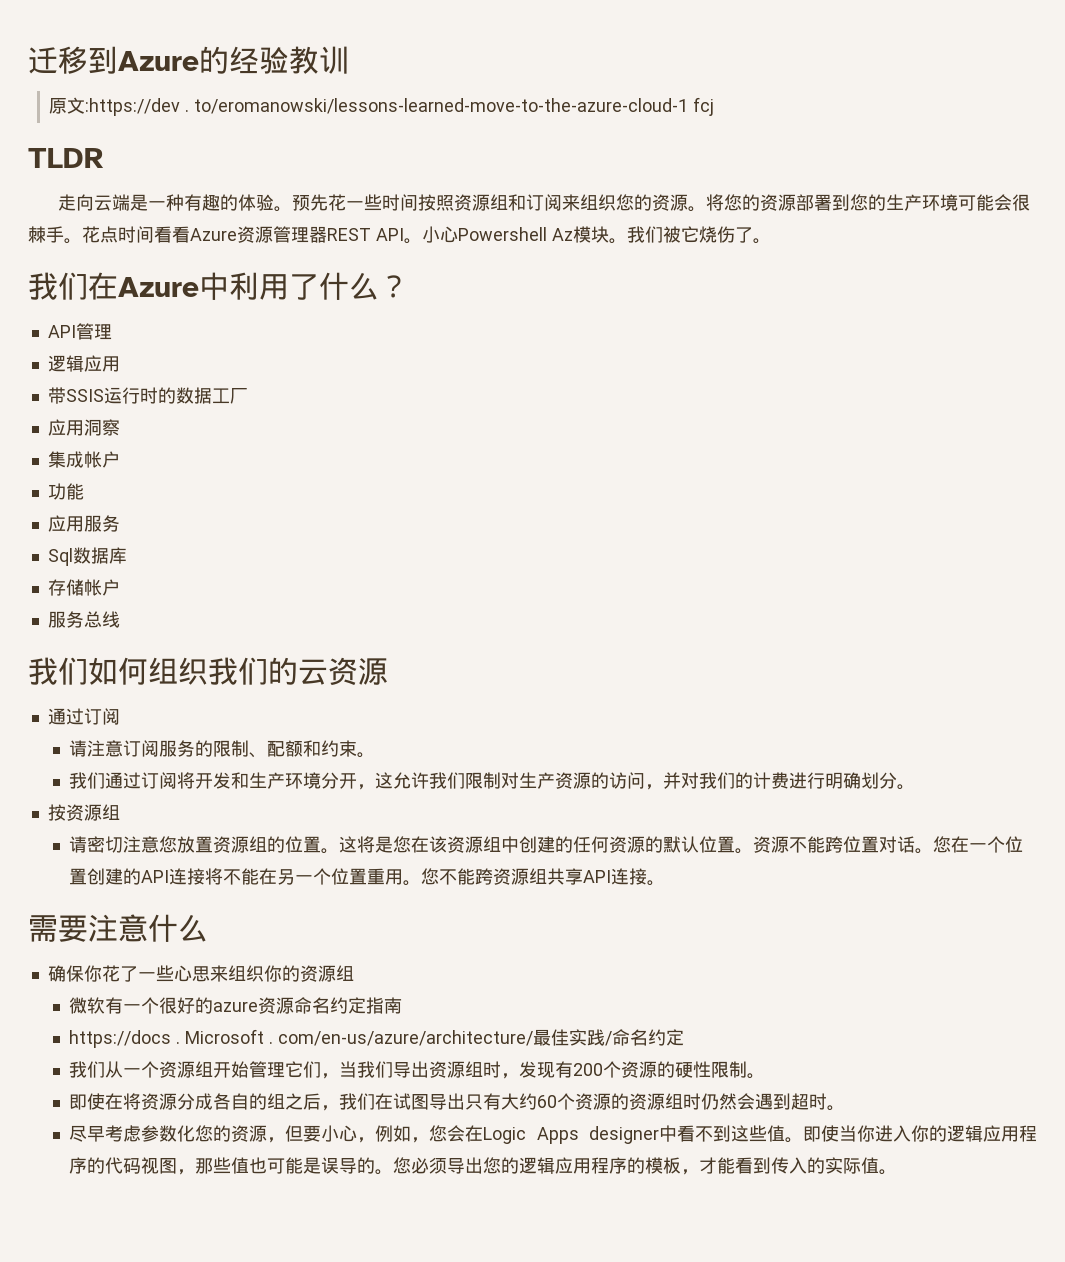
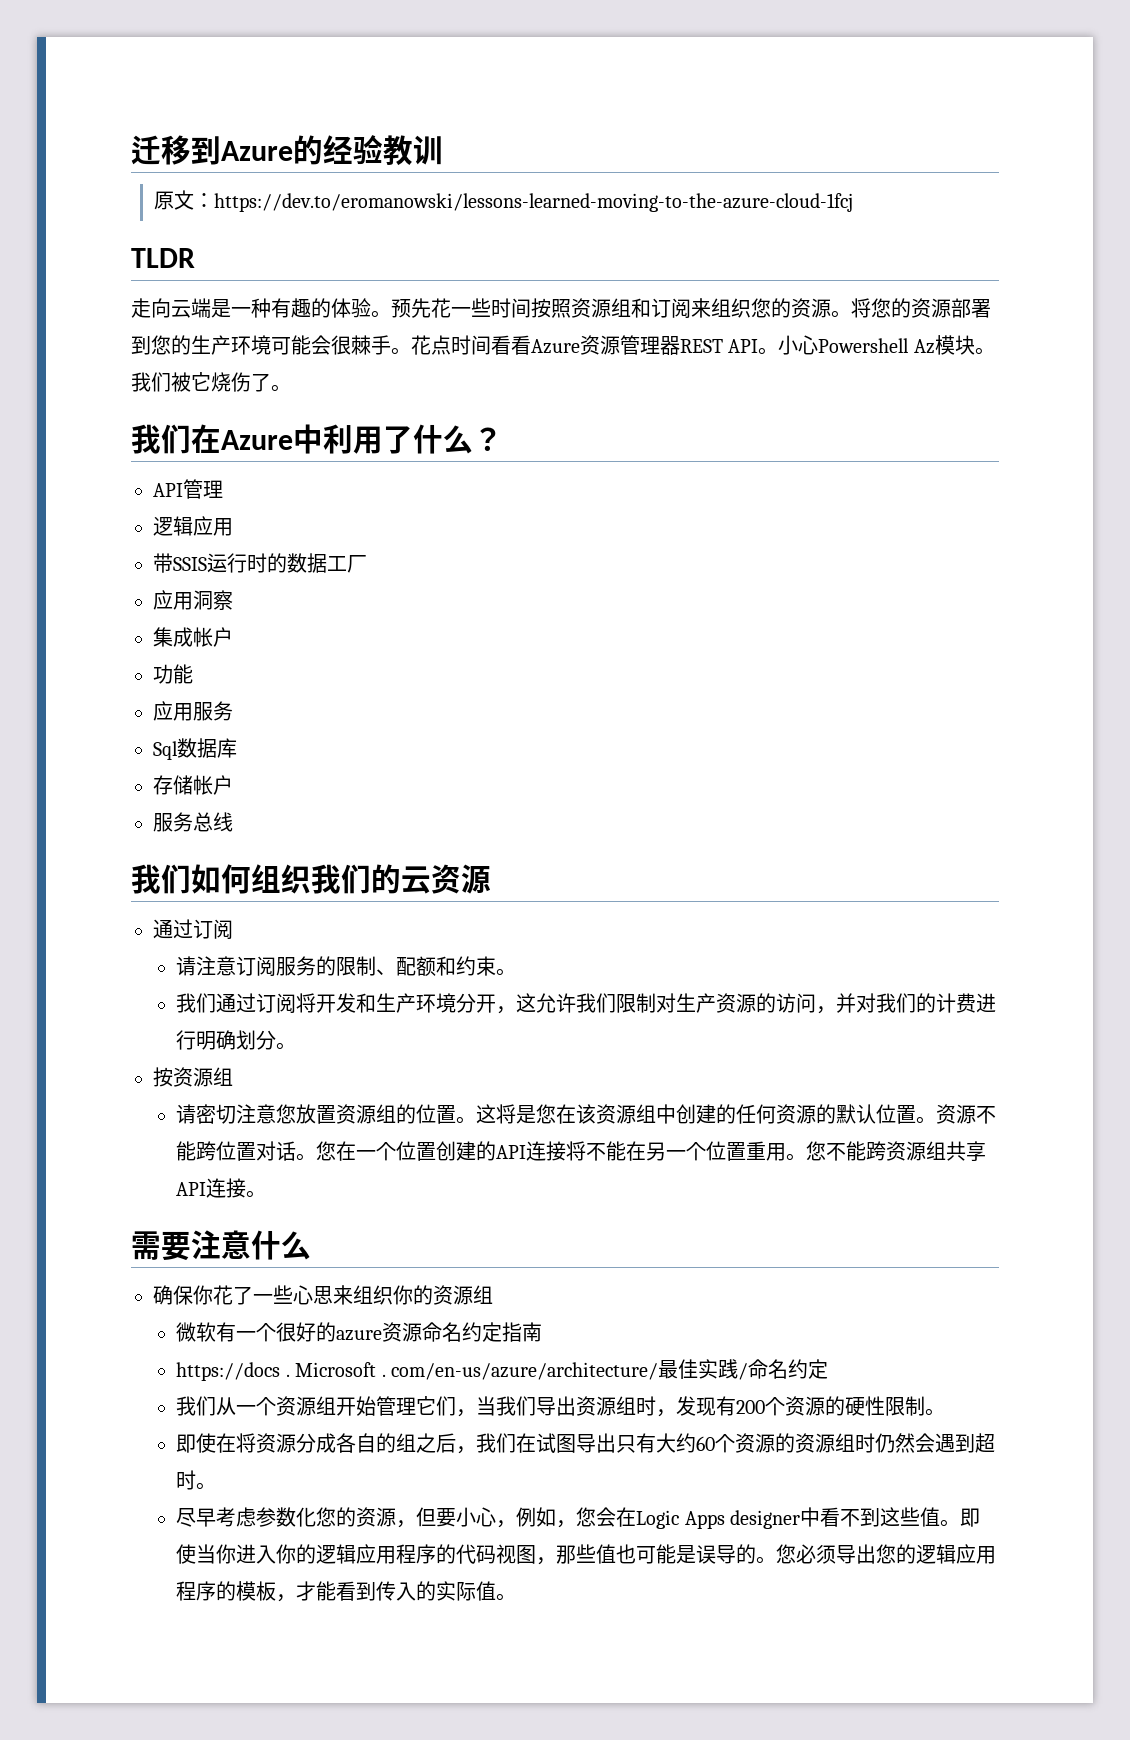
- 原文:https://dev . to/eromanowski/lessons-learned-move-to-the-azure-cloud-1 fcj
+ 原文：https://dev.to/eromanowski/lessons-learned-moving-to-the-azure-cloud-1fcj

